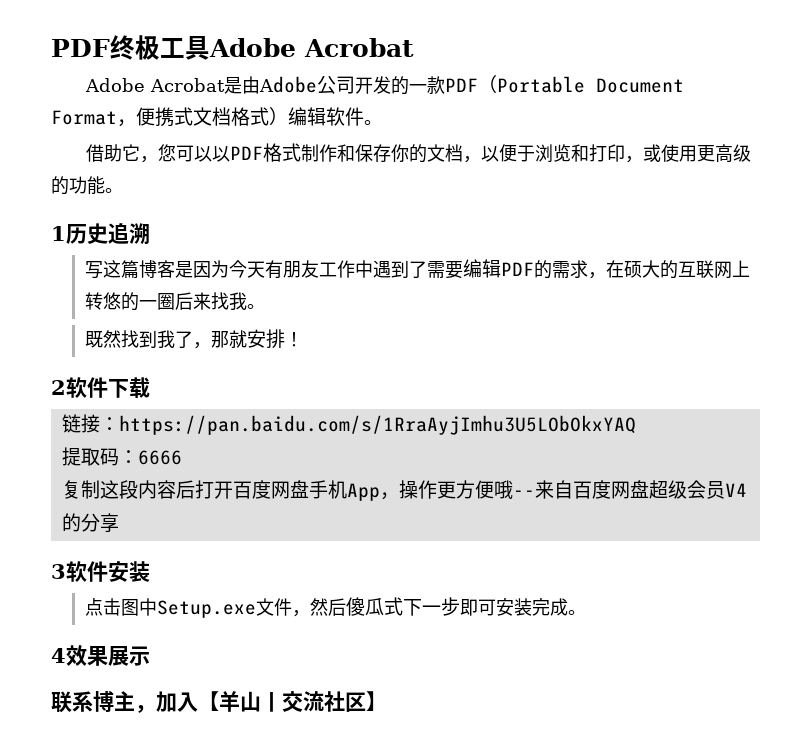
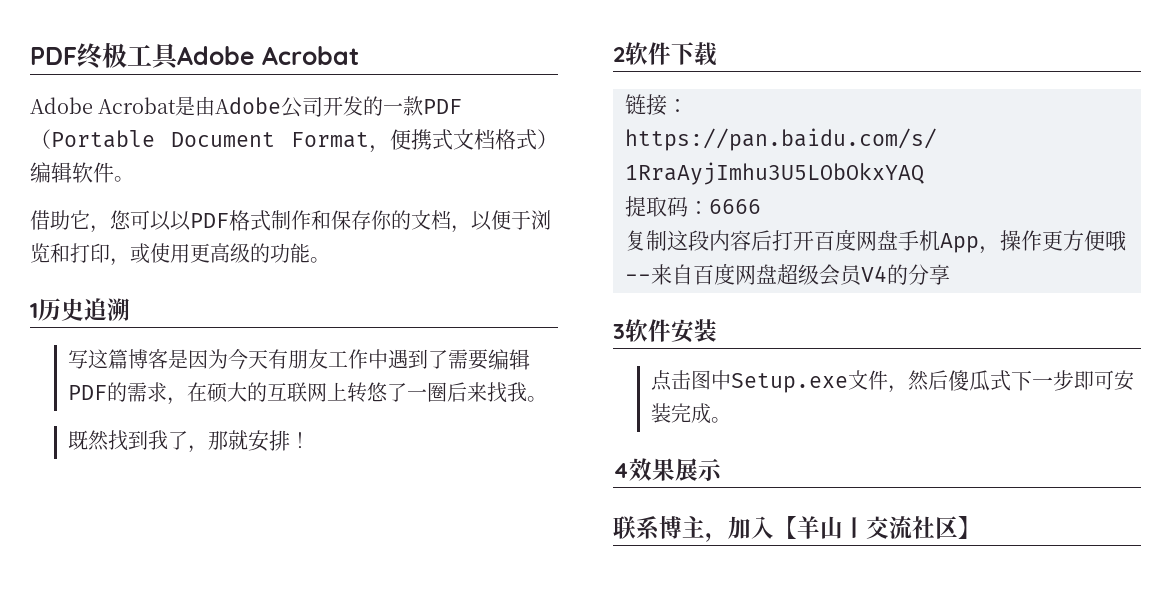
- 写这篇博客是因为今天有朋友工作中遇到了需要编辑PDF的需求，在硕大的互联网上转悠的一圈后来找我。
+ 写这篇博客是因为今天有朋友工作中遇到了需要编辑PDF的需求，在硕大的互联网上转悠了一圈后来找我。

